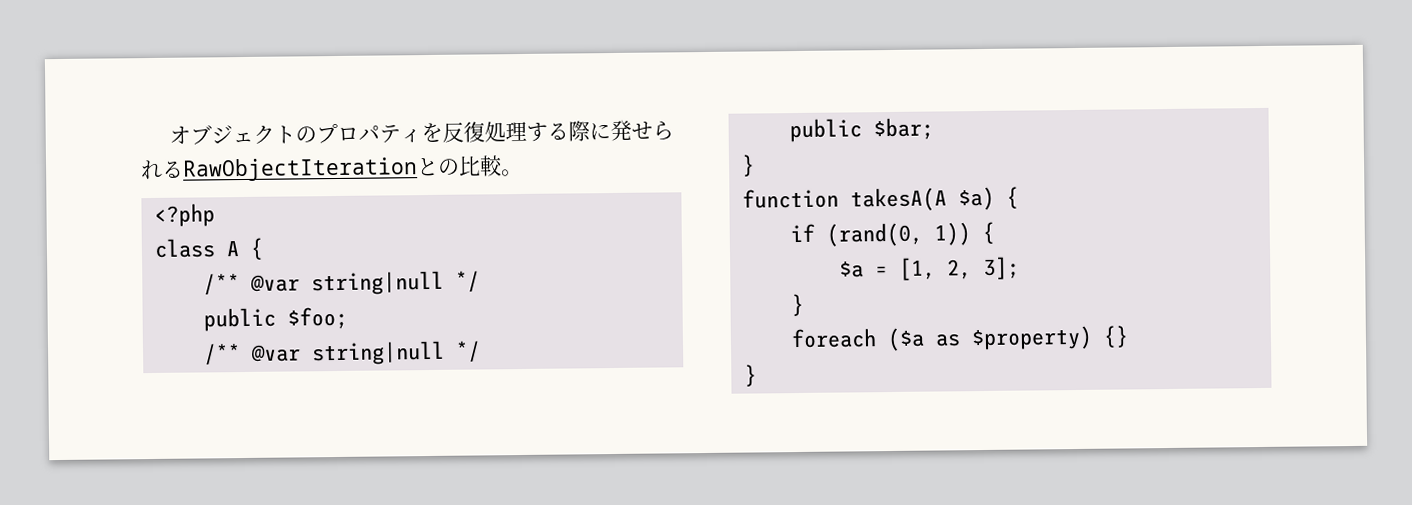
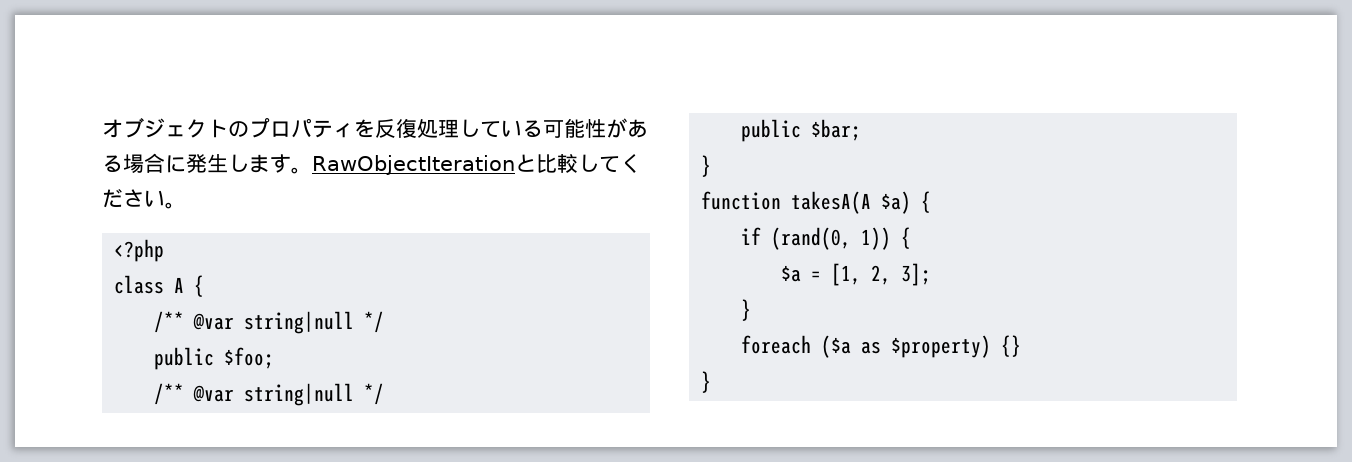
- オブジェクトのプロパティを反復処理する際に発せられるRawObjectIterationとの比較。
+ オブジェクトのプロパティを反復処理している可能性がある場合に発生します。RawObjectIterationと比較してください。

